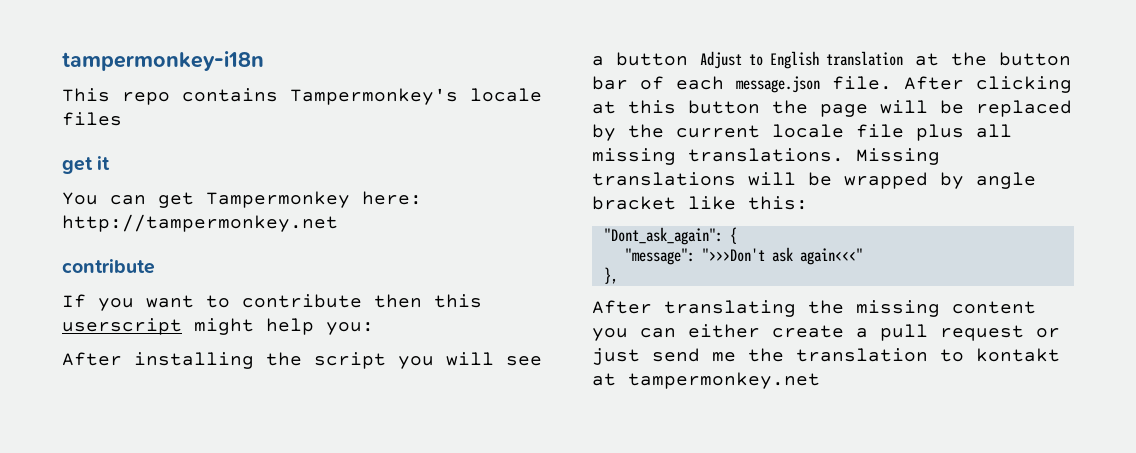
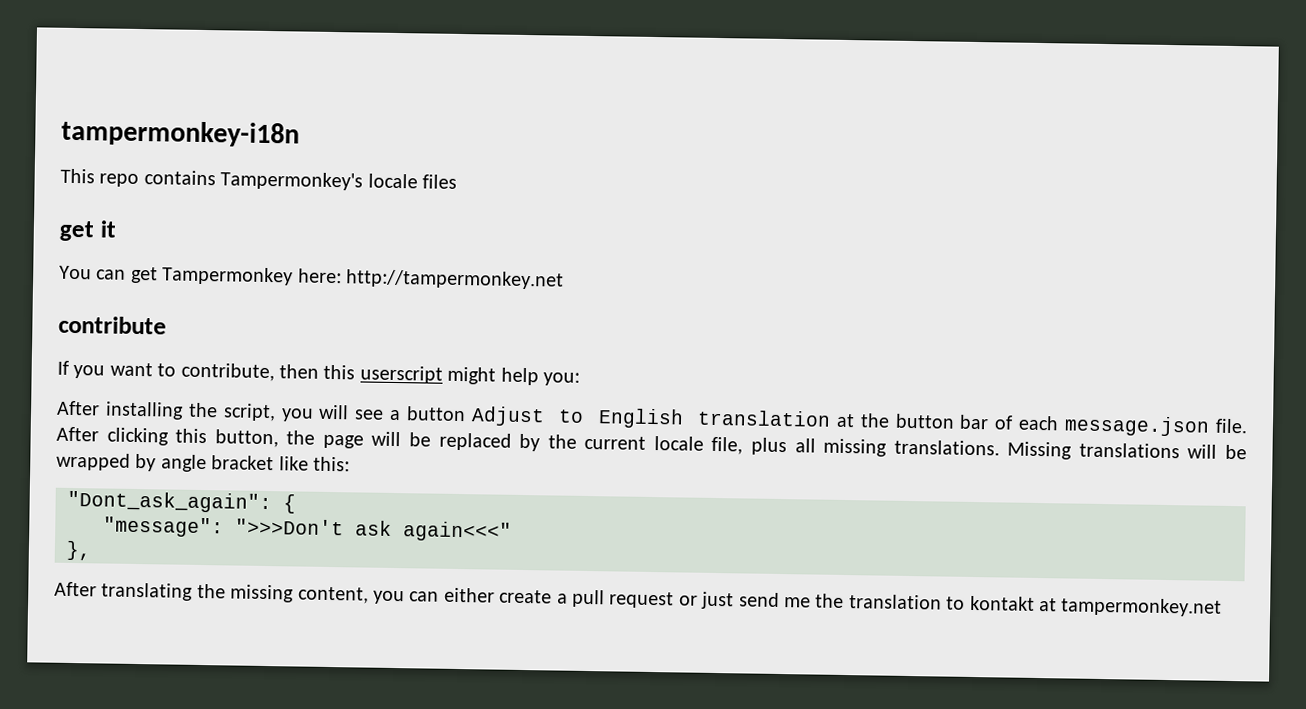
- If you want to contribute then this userscript might help you:
+ If you want to contribute, then this userscript might help you:
- After installing the script you will see a button Adjust to English translation at the button bar of each message.json file.
+ After installing the script, you will see a button Adjust to English translation at the button bar of each message.json file.
- After clicking at this button the page will be replaced by the current locale file plus all missing translations.
+ After clicking this button, the page will be replaced by the current locale file, plus all missing translations.
- After translating the missing content you can either create a pull request or just send me the translation to kontakt at tampermonkey.net
+ After translating the missing content, you can either create a pull request or just send me the translation to kontakt at tampermonkey.net

